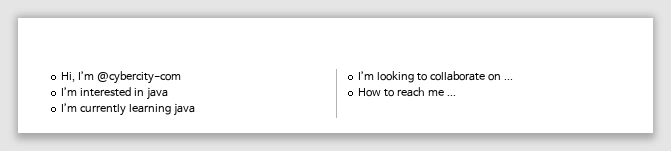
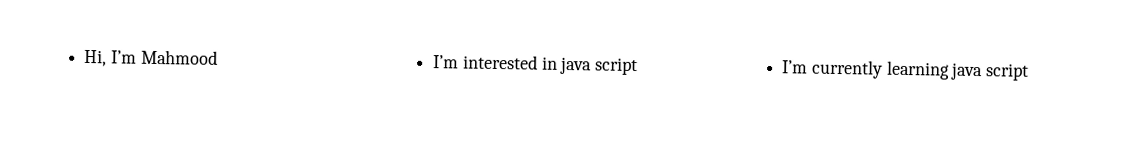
- Hi, I’m @cybercity-com
+ Hi, I’m Mahmood
- I’m interested in java
+ I’m interested in java script
- I’m currently learning java
- I’m looking to collaborate on ...
- How to reach me ...
+ I’m currently learning java script

